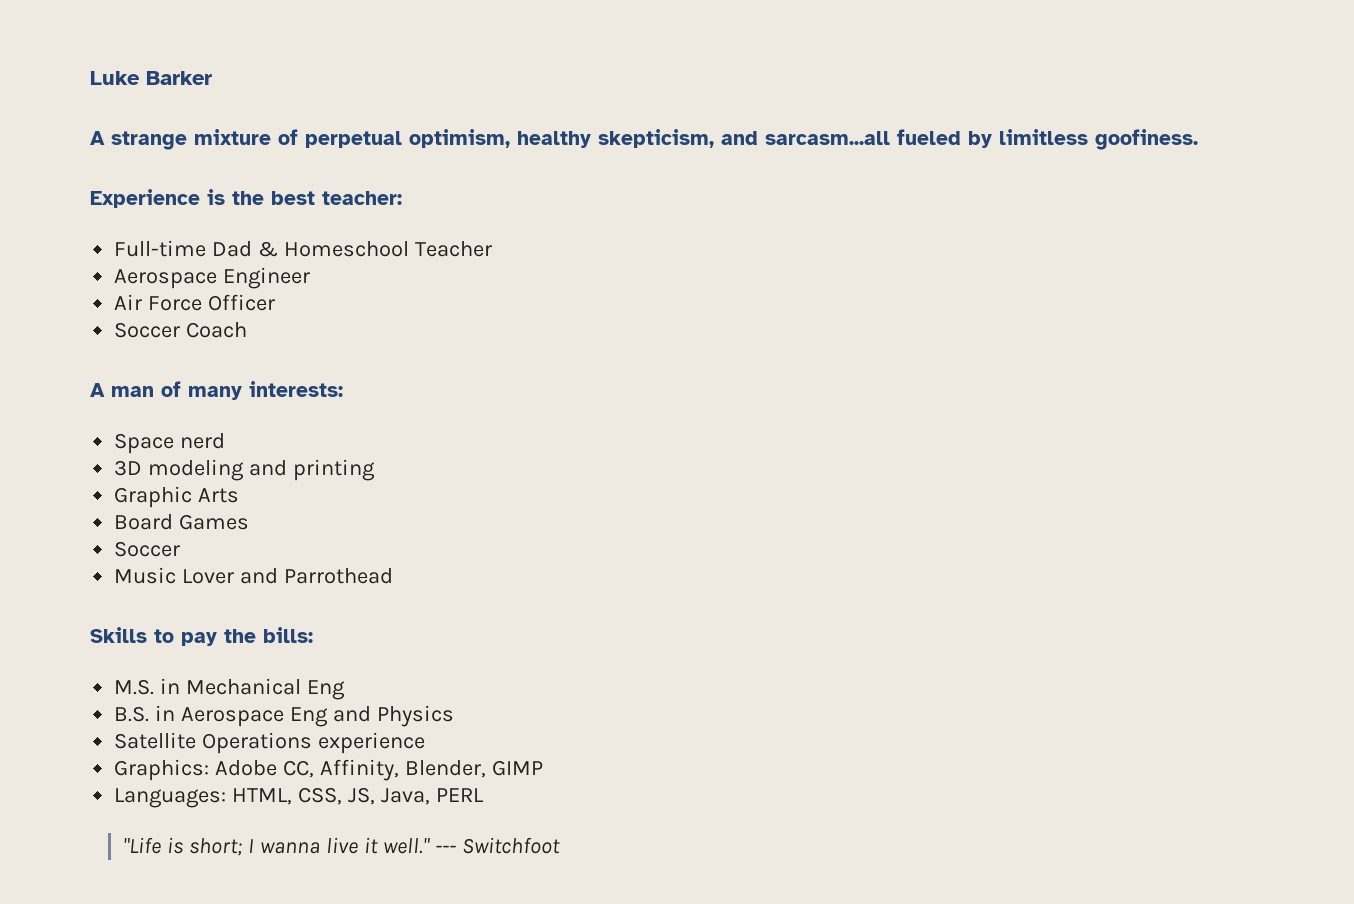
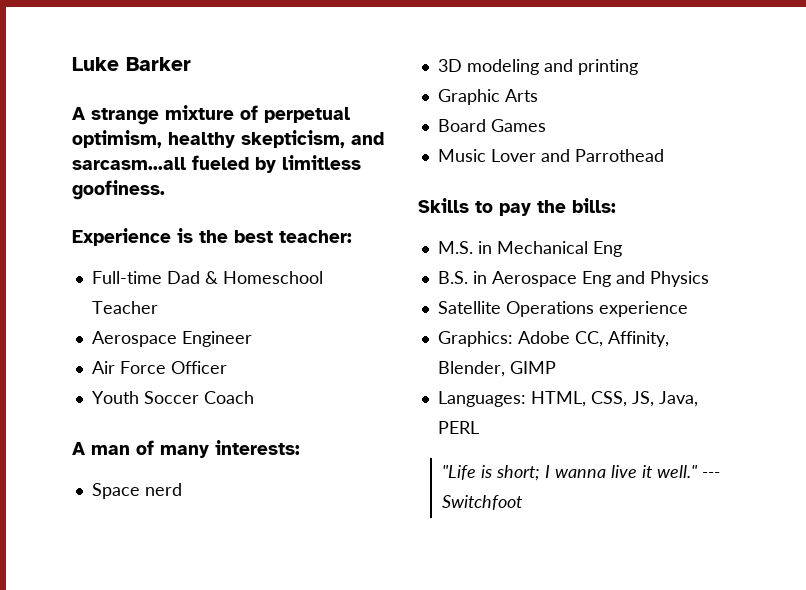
- Soccer Coach
+ Youth Soccer Coach
  Board Games
- Soccer

